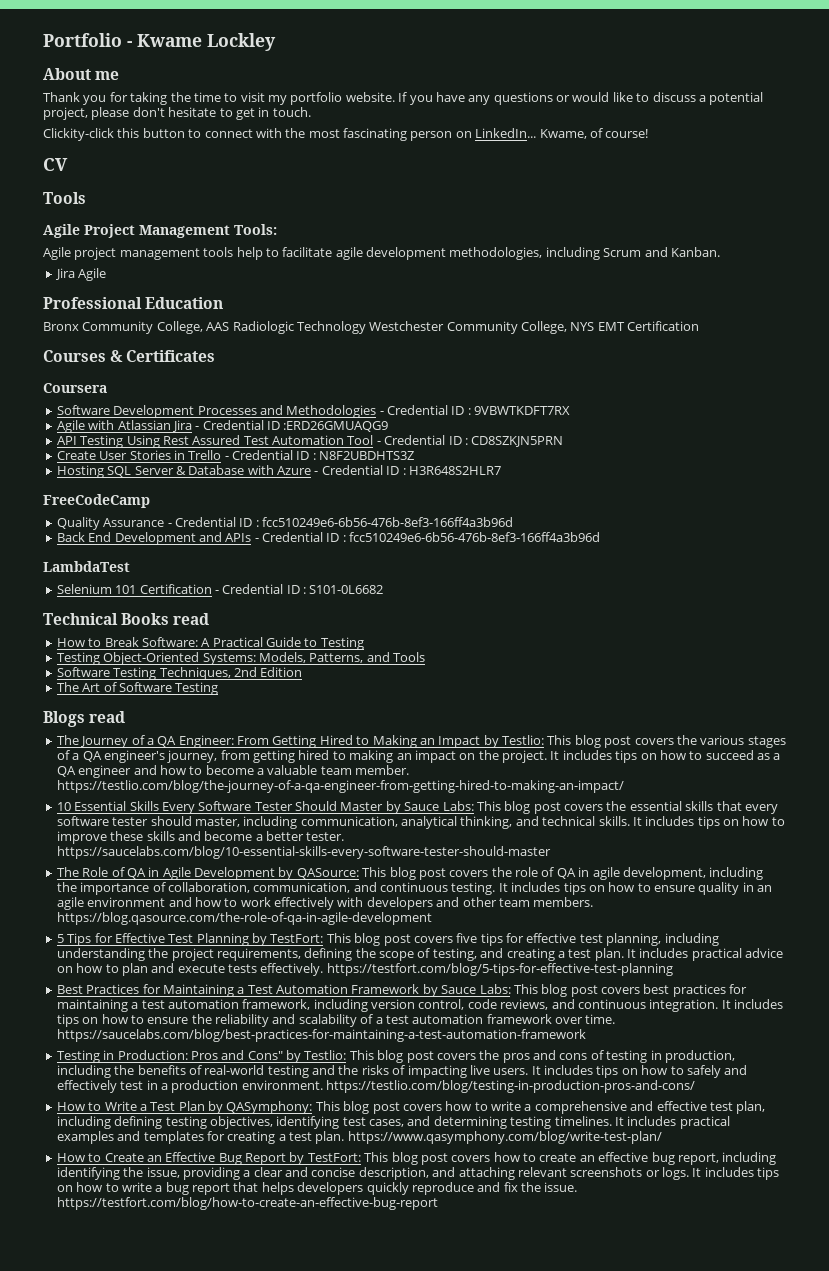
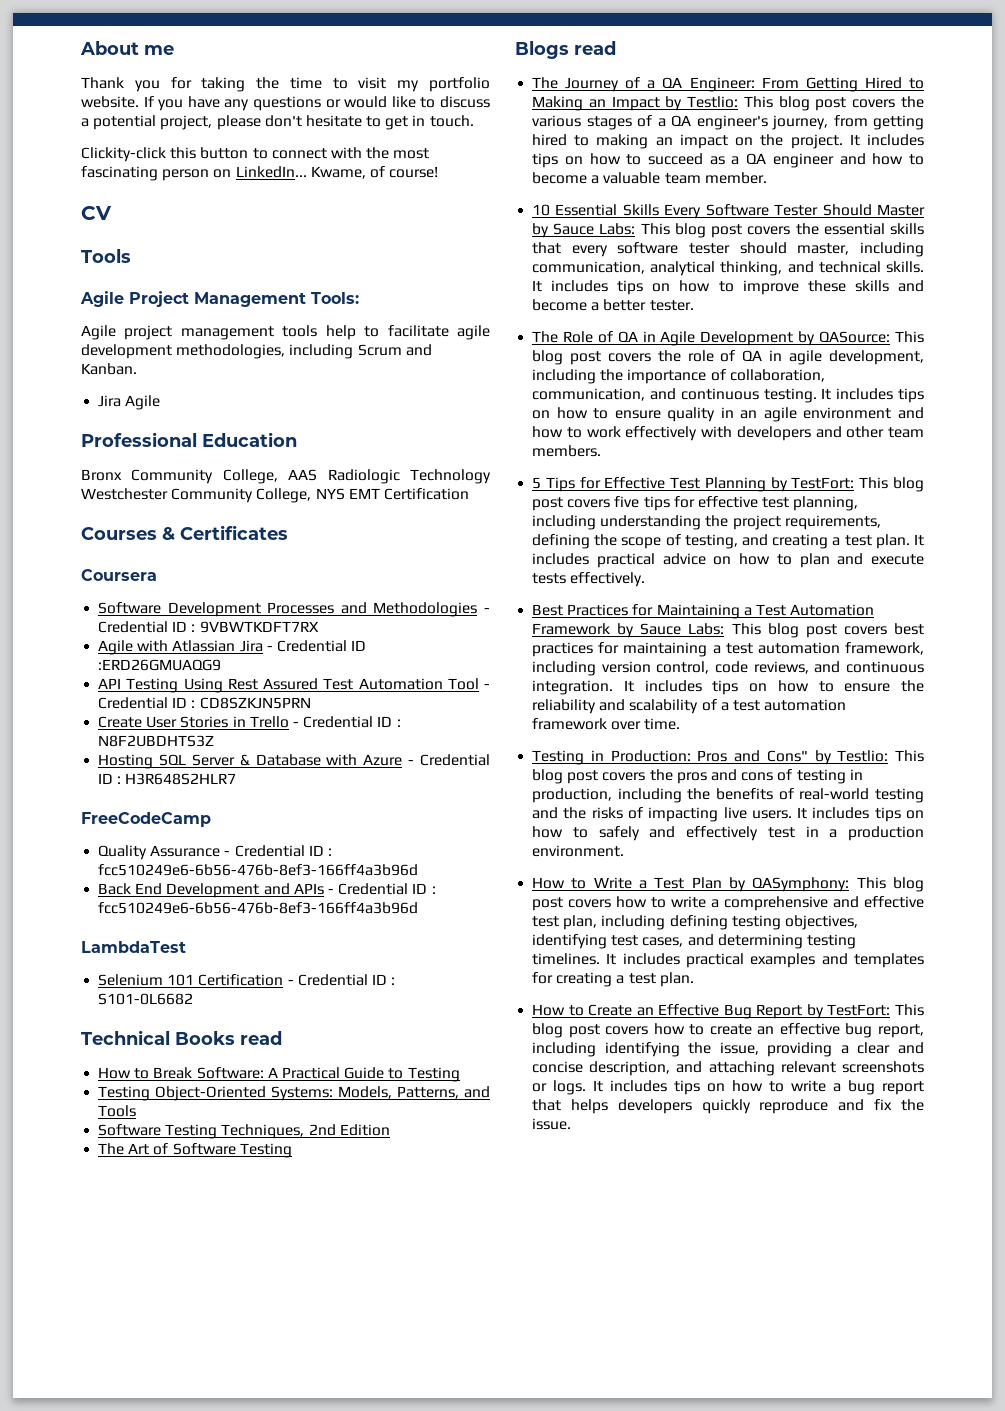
- Portfolio - Kwame Lockley
- It includes tips on how to succeed as a QA engineer and how to become a valuable team member. https://testlio.com/blog/the-journey-of-a-qa-engineer-from-getting-hired-to-making-an-impact/
+ It includes tips on how to succeed as a QA engineer and how to become a valuable team member.
- It includes tips on how to improve these skills and become a better tester. https://saucelabs.com/blog/10-essential-skills-every-software-tester-should-master
+ It includes tips on how to improve these skills and become a better tester.
- It includes tips on how to ensure quality in an agile environment and how to work effectively with developers and other team members. https://blog.qasource.com/the-role-of-qa-in-agile-development
+ It includes tips on how to ensure quality in an agile environment and how to work effectively with developers and other team members.
- It includes practical advice on how to plan and execute tests effectively. https://testfort.com/blog/5-tips-for-effective-test-planning
+ It includes practical advice on how to plan and execute tests effectively.
- It includes tips on how to ensure the reliability and scalability of a test automation framework over time. https://saucelabs.com/blog/best-practices-for-maintaining-a-test-automation-framework
+ It includes tips on how to ensure the reliability and scalability of a test automation framework over time.
- It includes tips on how to safely and effectively test in a production environment. https://testlio.com/blog/testing-in-production-pros-and-cons/
+ It includes tips on how to safely and effectively test in a production environment.
- It includes practical examples and templates for creating a test plan. https://www.qasymphony.com/blog/write-test-plan/
+ It includes practical examples and templates for creating a test plan.
- It includes tips on how to write a bug report that helps developers quickly reproduce and fix the issue. https://testfort.com/blog/how-to-create-an-effective-bug-report
+ It includes tips on how to write a bug report that helps developers quickly reproduce and fix the issue.

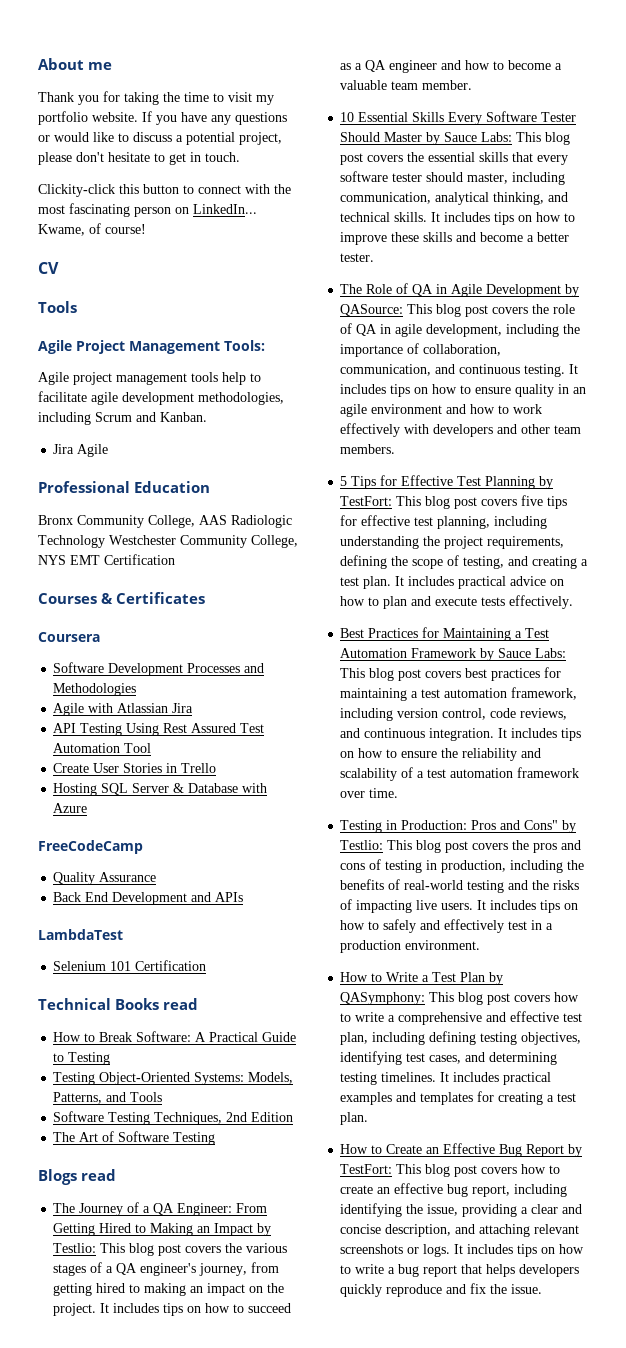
- Software Development Processes and Methodologies - Credential ID : 9VBWTKDFT7RX
+ Software Development Processes and Methodologies
- Agile with Atlassian Jira - Credential ID :ERD26GMUAQG9
+ Agile with Atlassian Jira
- API Testing Using Rest Assured Test Automation Tool - Credential ID : CD8SZKJN5PRN
+ API Testing Using Rest Assured Test Automation Tool
- Create User Stories in Trello - Credential ID : N8F2UBDHTS3Z
+ Create User Stories in Trello
- Hosting SQL Server & Database with Azure - Credential ID : H3R648S2HLR7
+ Hosting SQL Server & Database with Azure
  FreeCodeCamp
- Quality Assurance - Credential ID : fcc510249e6-6b56-476b-8ef3-166ff4a3b96d
+ Quality Assurance
- Back End Development and APIs - Credential ID : fcc510249e6-6b56-476b-8ef3-166ff4a3b96d
+ Back End Development and APIs
- Selenium 101 Certification - Credential ID : S101-0L6682
+ Selenium 101 Certification

